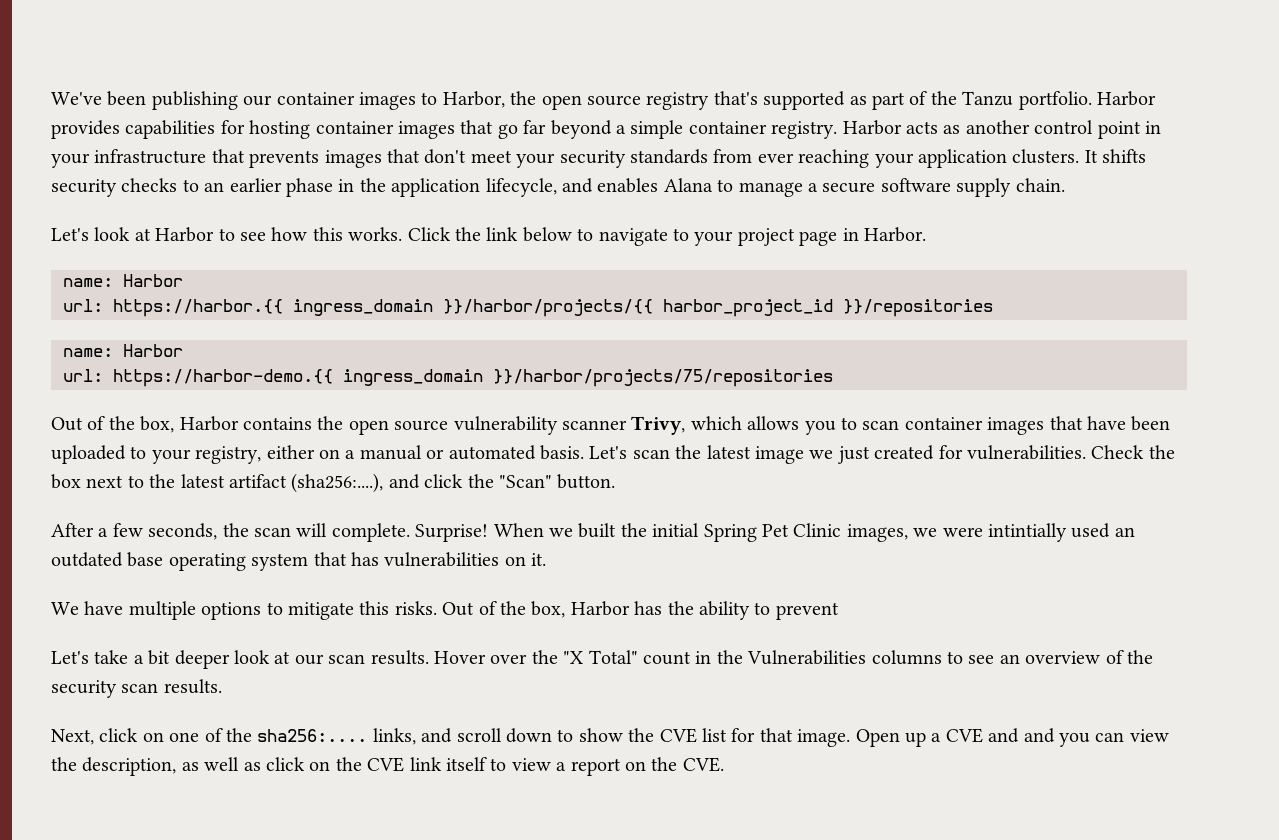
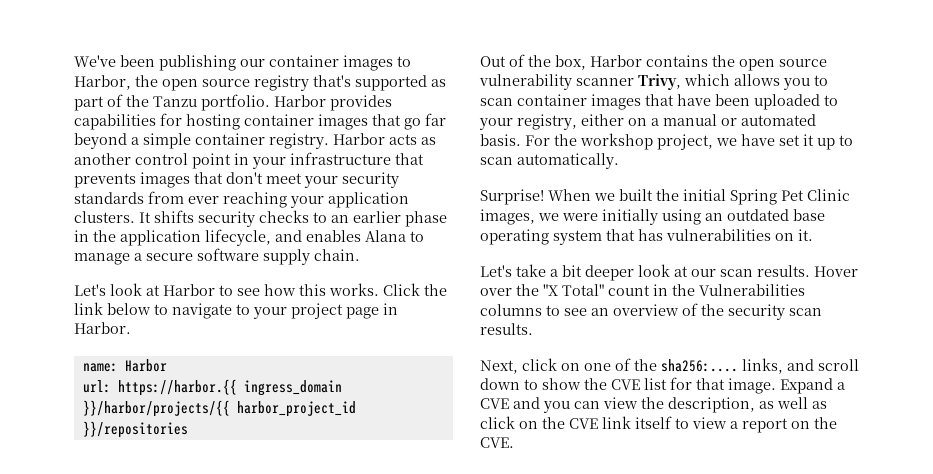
  url: https://harbor.{{ ingress_domain }}/harbor/projects/{{ harbor_project_id }}/repositories
- name: Harbor
- url: https://harbor-demo.{{ ingress_domain }}/harbor/projects/75/repositories
- Let's scan the latest image we just created for vulnerabilities. Check the box next to the latest artifact (sha256:....), and click the "Scan" button.
- After a few seconds, the scan will complete. Surprise!
+ For the workshop project, we have set it up to scan automatically.
+ Surprise!
- When we built the initial Spring Pet Clinic images, we were intintially used an outdated base operating system that has vulnerabilities on it.
+ When we built the initial Spring Pet Clinic images, we were initially using an outdated base operating system that has vulnerabilities on it.
- We have multiple options to mitigate this risks. Out of the box, Harbor has the ability to prevent
- Open up a CVE and and you can view the description, as well as click on the CVE link itself to view a report on the CVE.
+ Expand a CVE and you can view the description, as well as click on the CVE link itself to view a report on the CVE.

